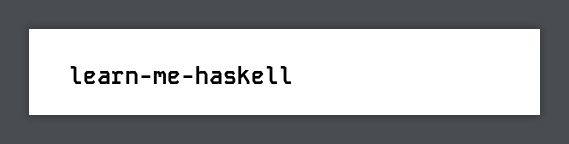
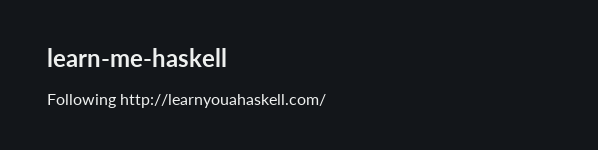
+ Following http://learnyouahaskell.com/

